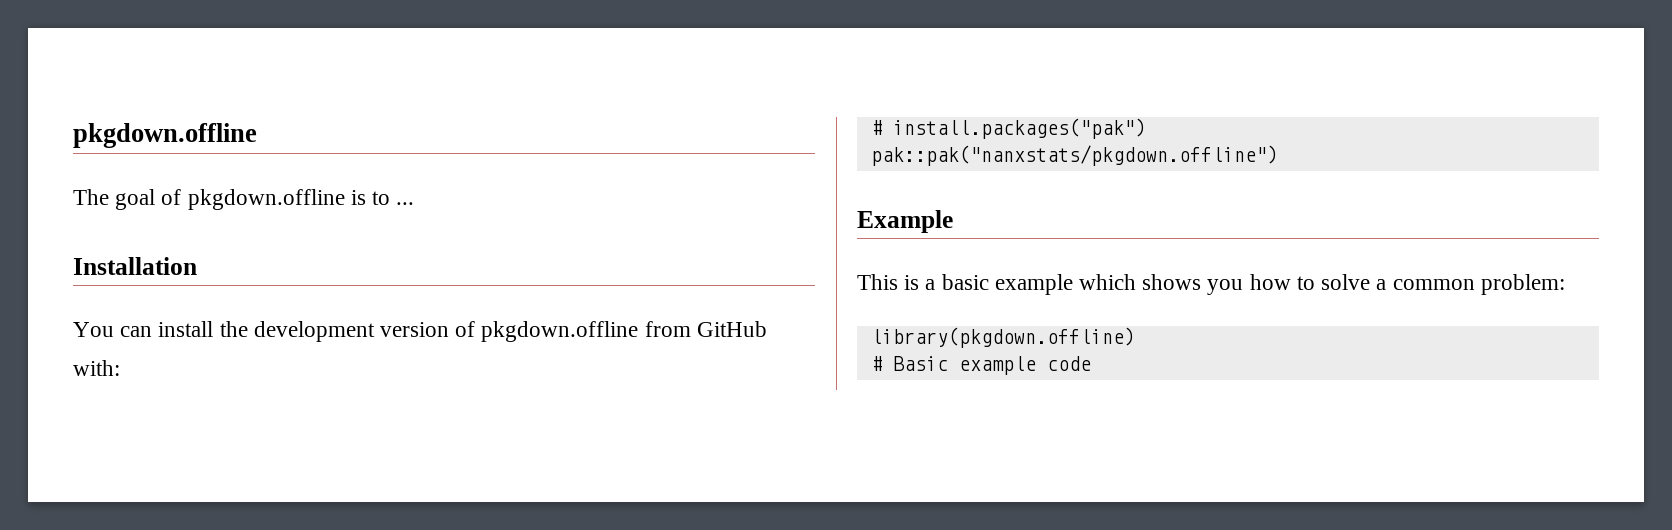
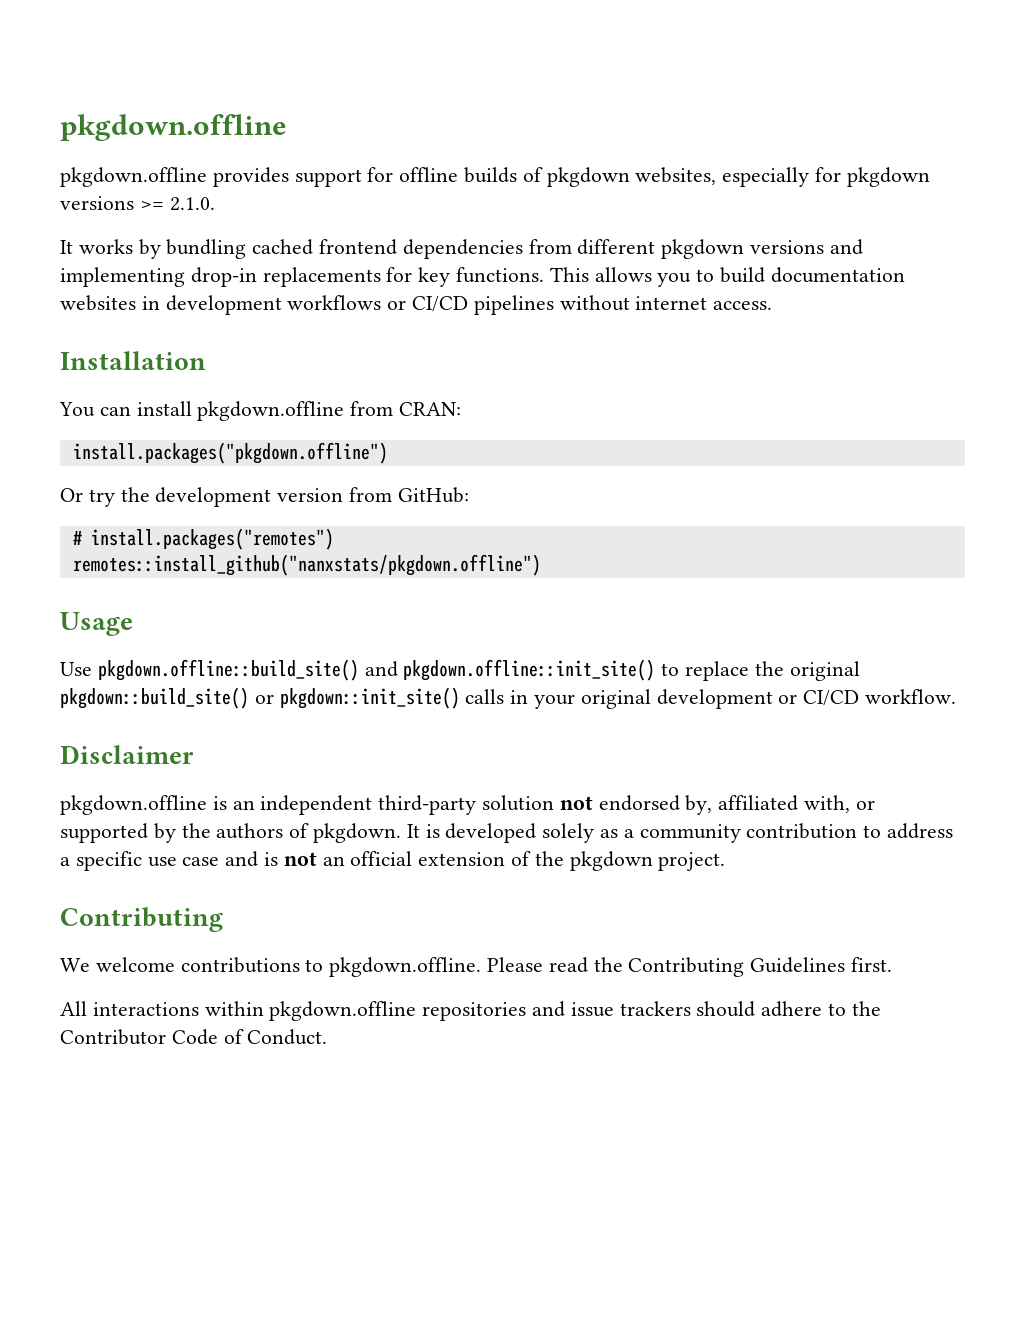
- The goal of pkgdown.offline is to ...
+ pkgdown.offline provides support for offline builds of pkgdown websites, especially for pkgdown versions >= 2.1.0.
+ It works by bundling cached frontend dependencies from different pkgdown versions and implementing drop-in replacements for key functions. This allows you to build documentation websites in development workflows or CI/CD pipelines without internet access.
  Installation
- You can install the development version of pkgdown.offline from GitHub with:
- # install.packages("pak")
- pak::pak("nanxstats/pkgdown.offline")
- Example
- This is a basic example which shows you how to solve a common problem:
- library(pkgdown.offline)
- # Basic example code
+ You can install pkgdown.offline from CRAN:
+ install.packages("pkgdown.offline")
+ Or try the development version from GitHub:
+ # install.packages("remotes")
+ remotes::install_github("nanxstats/pkgdown.offline")
+ Usage
+ Use pkgdown.offline::build_site() and pkgdown.offline::init_site() to replace the original pkgdown::build_site() or pkgdown::init_site() calls in your original development or CI/CD workflow.
+ Disclaimer
+ pkgdown.offline is an independent third-party solution not endorsed by, affiliated with, or supported by the authors of pkgdown. It is developed solely as a community contribution to address a specific use case and is not an official extension of the pkgdown project.
+ Contributing
+ We welcome contributions to pkgdown.offline. Please read the Contributing Guidelines first.
+ All interactions within pkgdown.offline repositories and issue trackers should adhere to the Contributor Code of Conduct.

